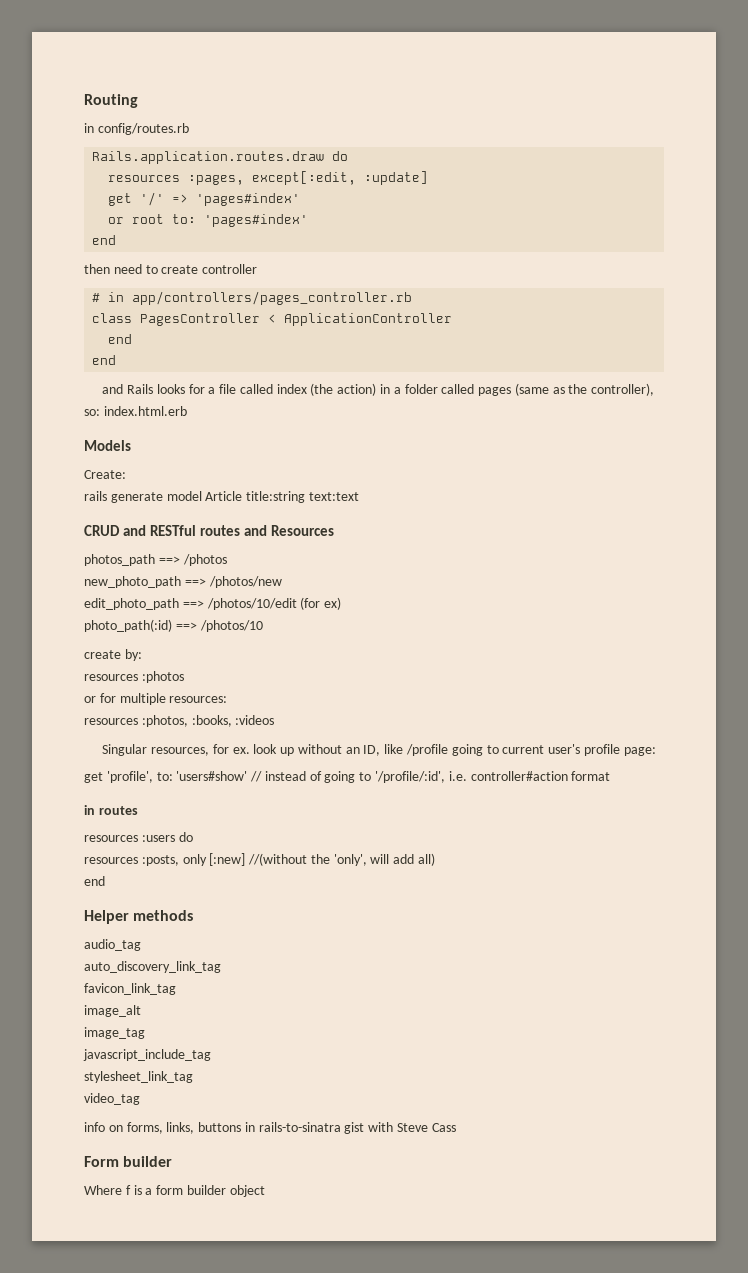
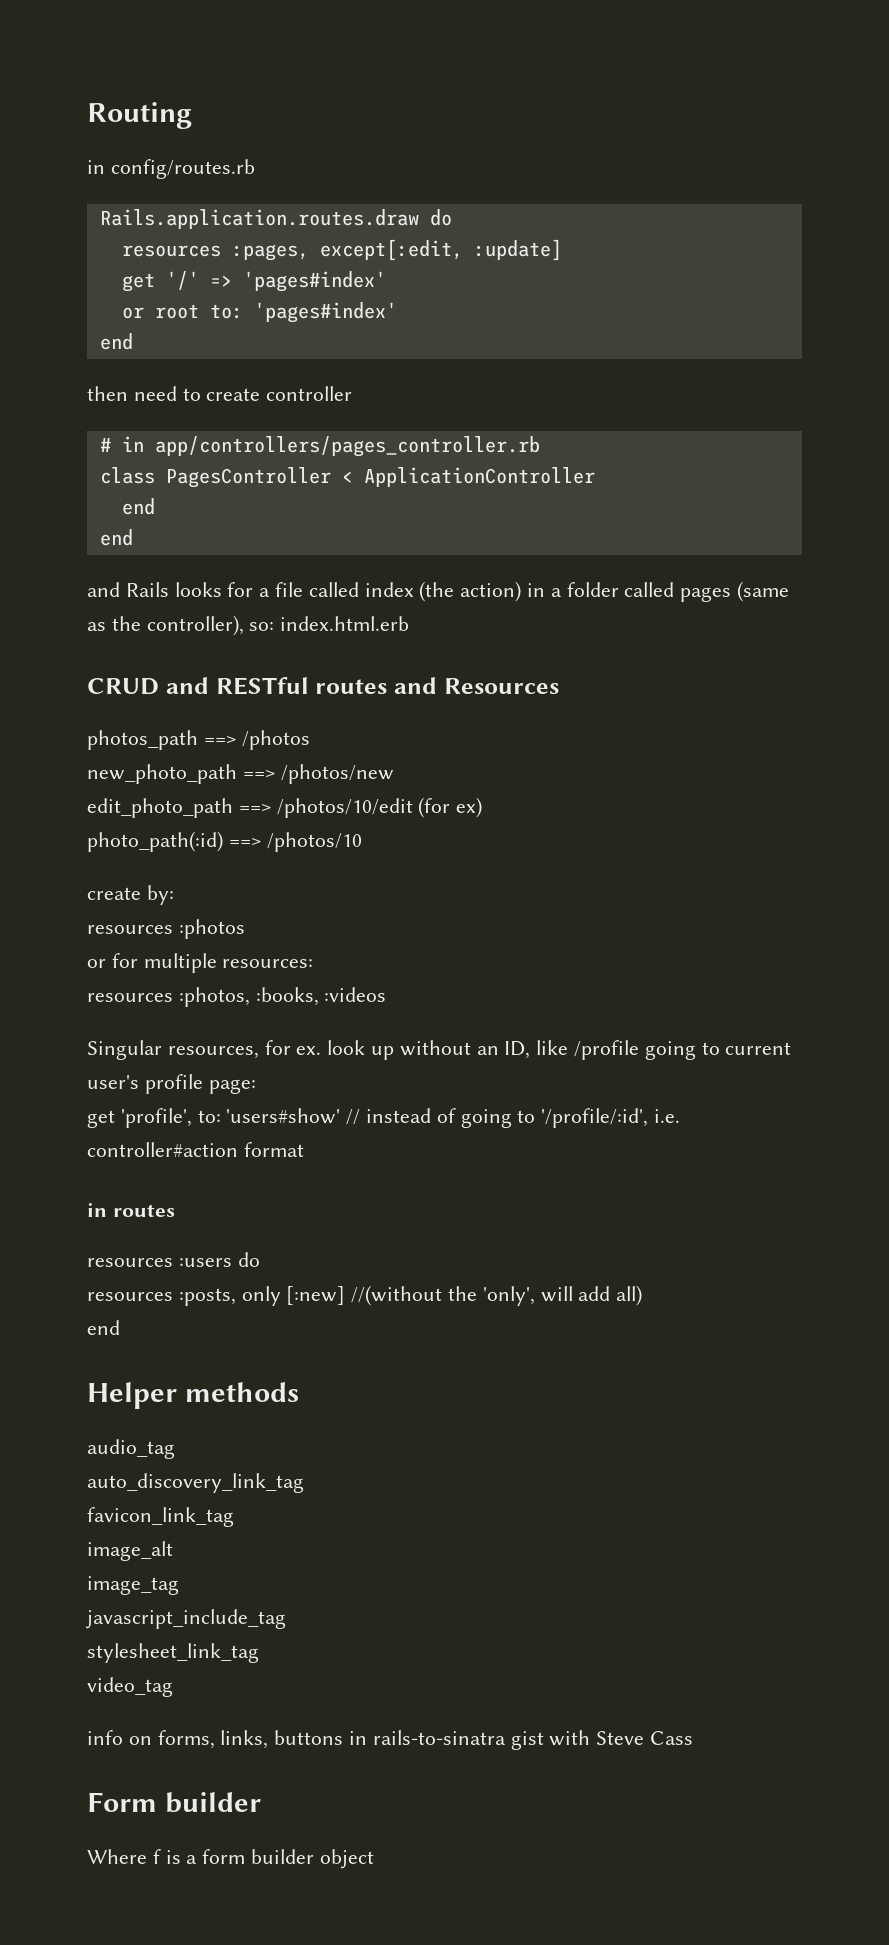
- Models
- Create:
- rails generate model Article title:string text:text

